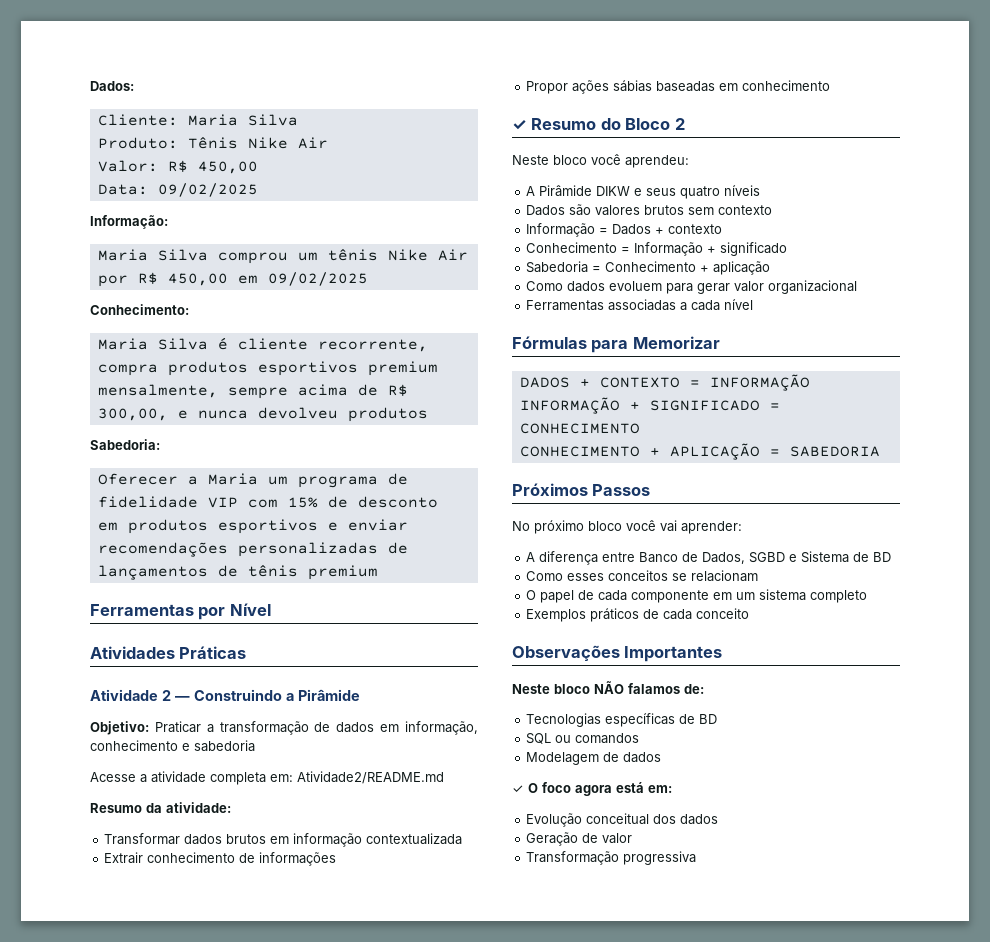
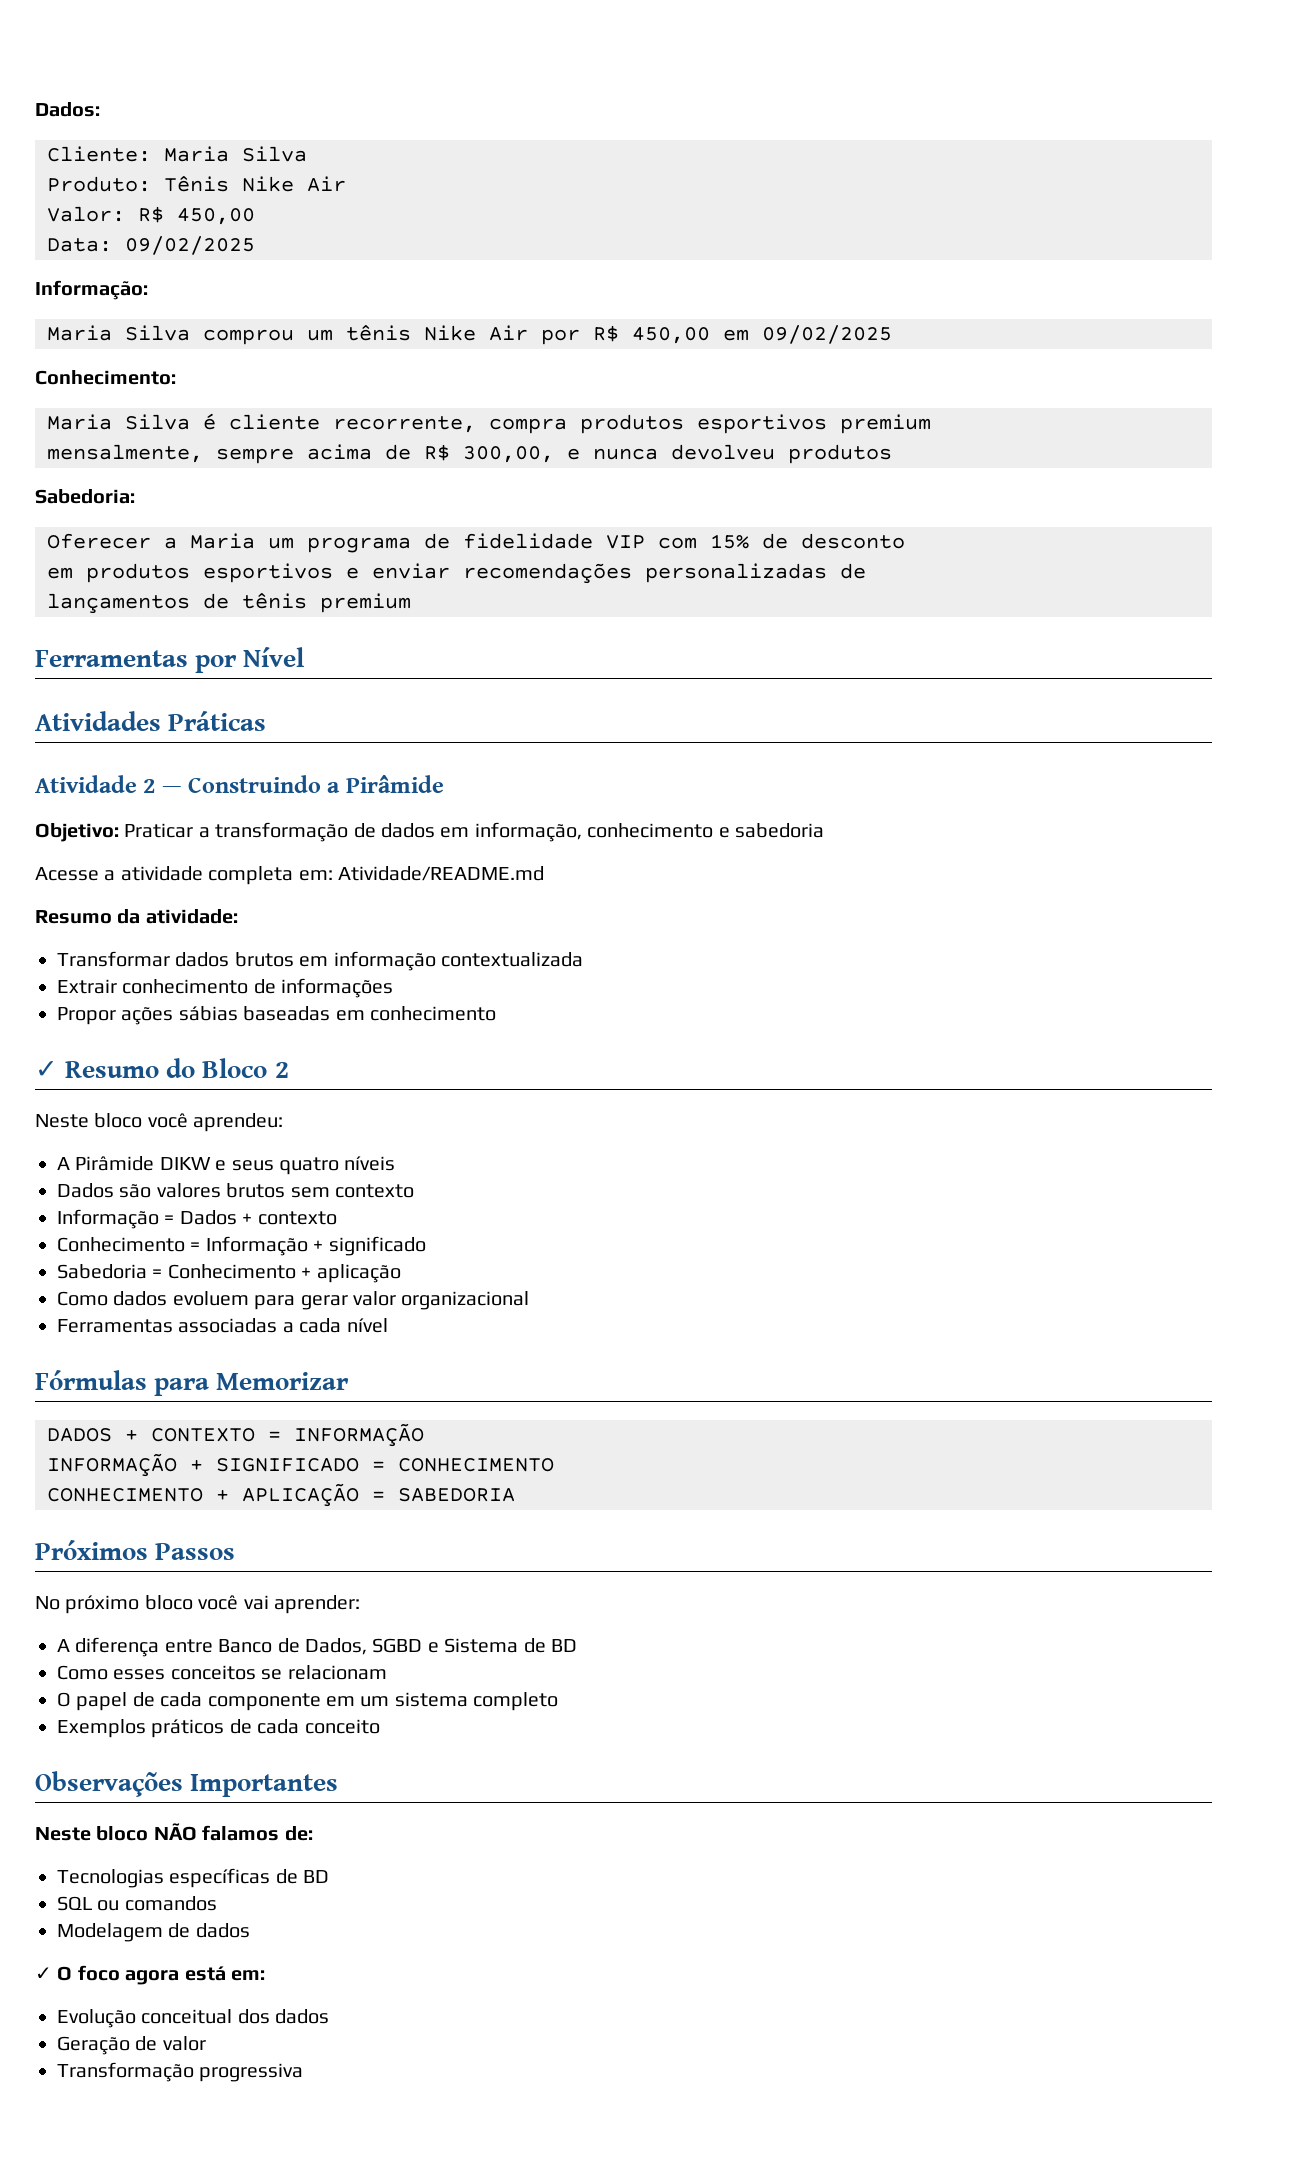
- Acesse a atividade completa em: Atividade2/README.md
+ Acesse a atividade completa em: Atividade/README.md

